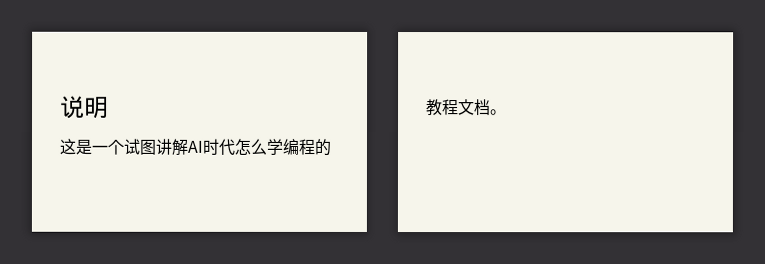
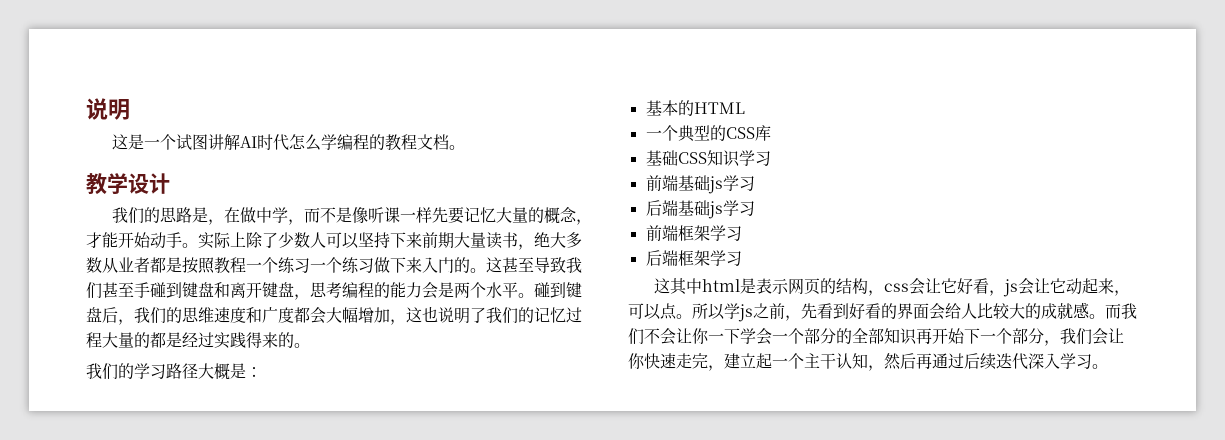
+ 教学设计
+ 我们的思路是，在做中学，而不是像听课一样先要记忆大量的概念，才能开始动手。实际上除了少数人可以坚持下来前期大量读书，绝大多数从业者都是按照教程一个练习一个练习做下来入门的。这甚至导致我们甚至手碰到键盘和离开键盘，思考编程的能力会是两个水平。碰到键盘后，我们的思维速度和广度都会大幅增加，这也说明了我们的记忆过程大量的都是经过实践得来的。
+ 我们的学习路径大概是：
+ 基本的HTML
+ 一个典型的CSS库
+ 基础CSS知识学习
+ 前端基础js学习
+ 后端基础js学习
+ 前端框架学习
+ 后端框架学习
+ 这其中html是表示网页的结构，css会让它好看，js会让它动起来，可以点。所以学js之前，先看到好看的界面会给人比较大的成就感。而我们不会让你一下学会一个部分的全部知识再开始下一个部分，我们会让你快速走完，建立起一个主干认知，然后再通过后续迭代深入学习。

